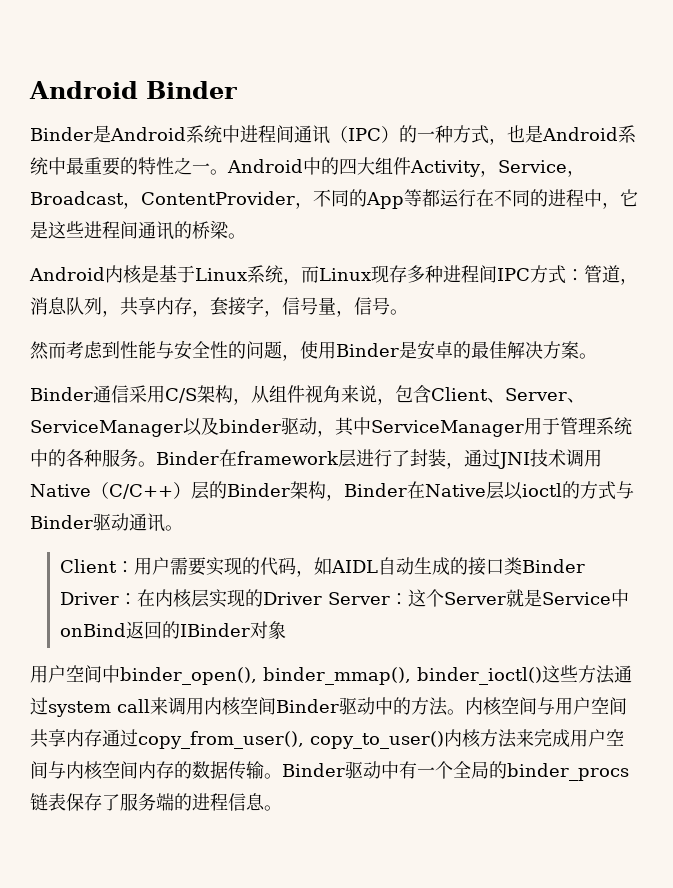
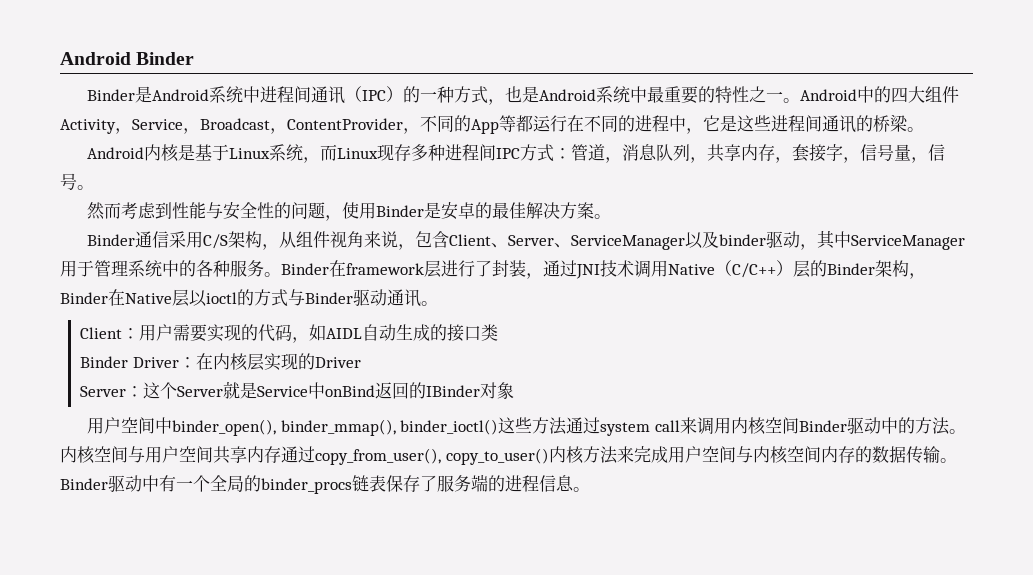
- Client：用户需要实现的代码，如AIDL自动生成的接口类Binder Driver：在内核层实现的Driver Server：这个Server就是Service中onBind返回的IBinder对象
+ Client：用户需要实现的代码，如AIDL自动生成的接口类
+ Binder Driver：在内核层实现的Driver
+ Server：这个Server就是Service中onBind返回的IBinder对象

